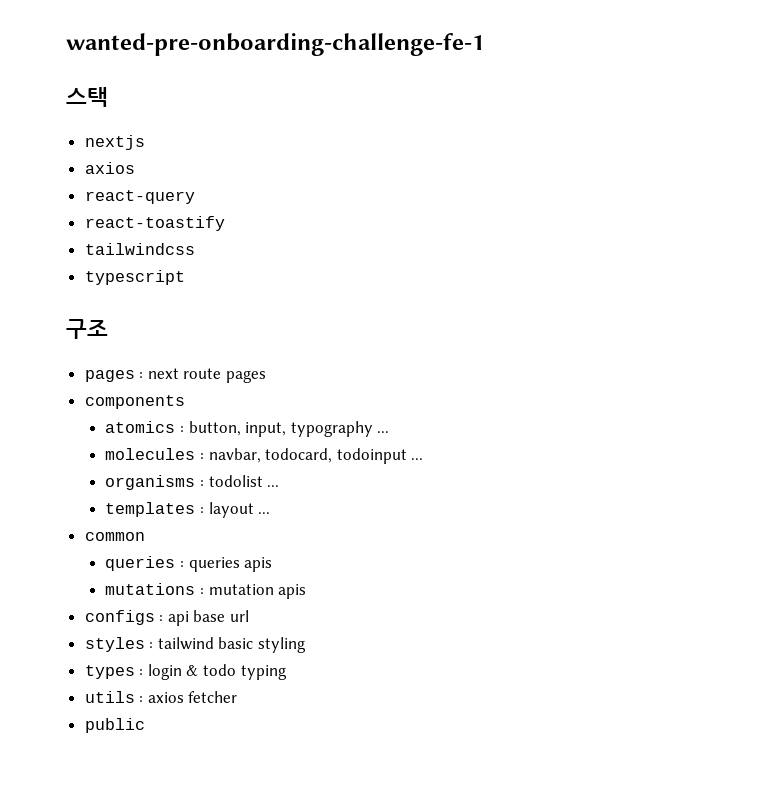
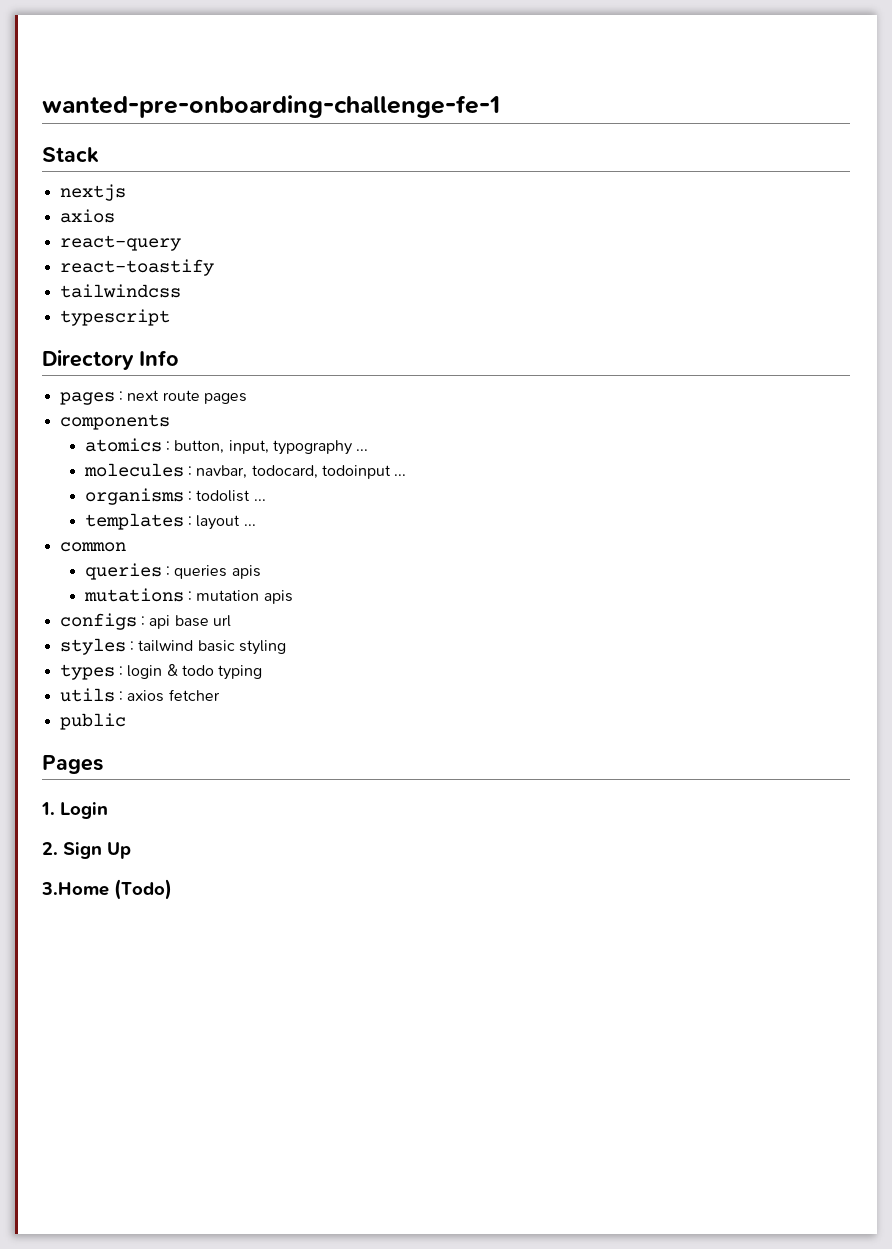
- 스택
+ Stack
- 구조
+ Directory Info
+ Pages
+ 1. Login
+ 2. Sign Up
+ 3.Home (Todo)

